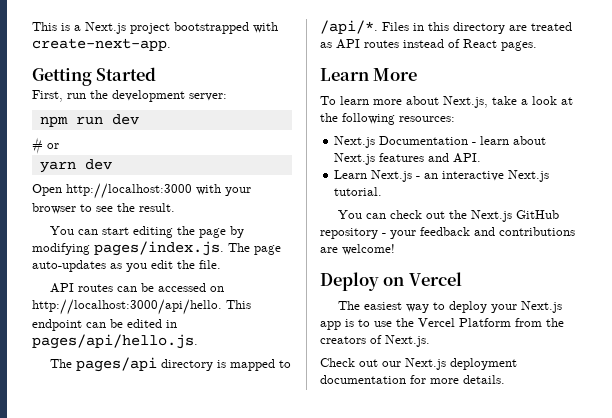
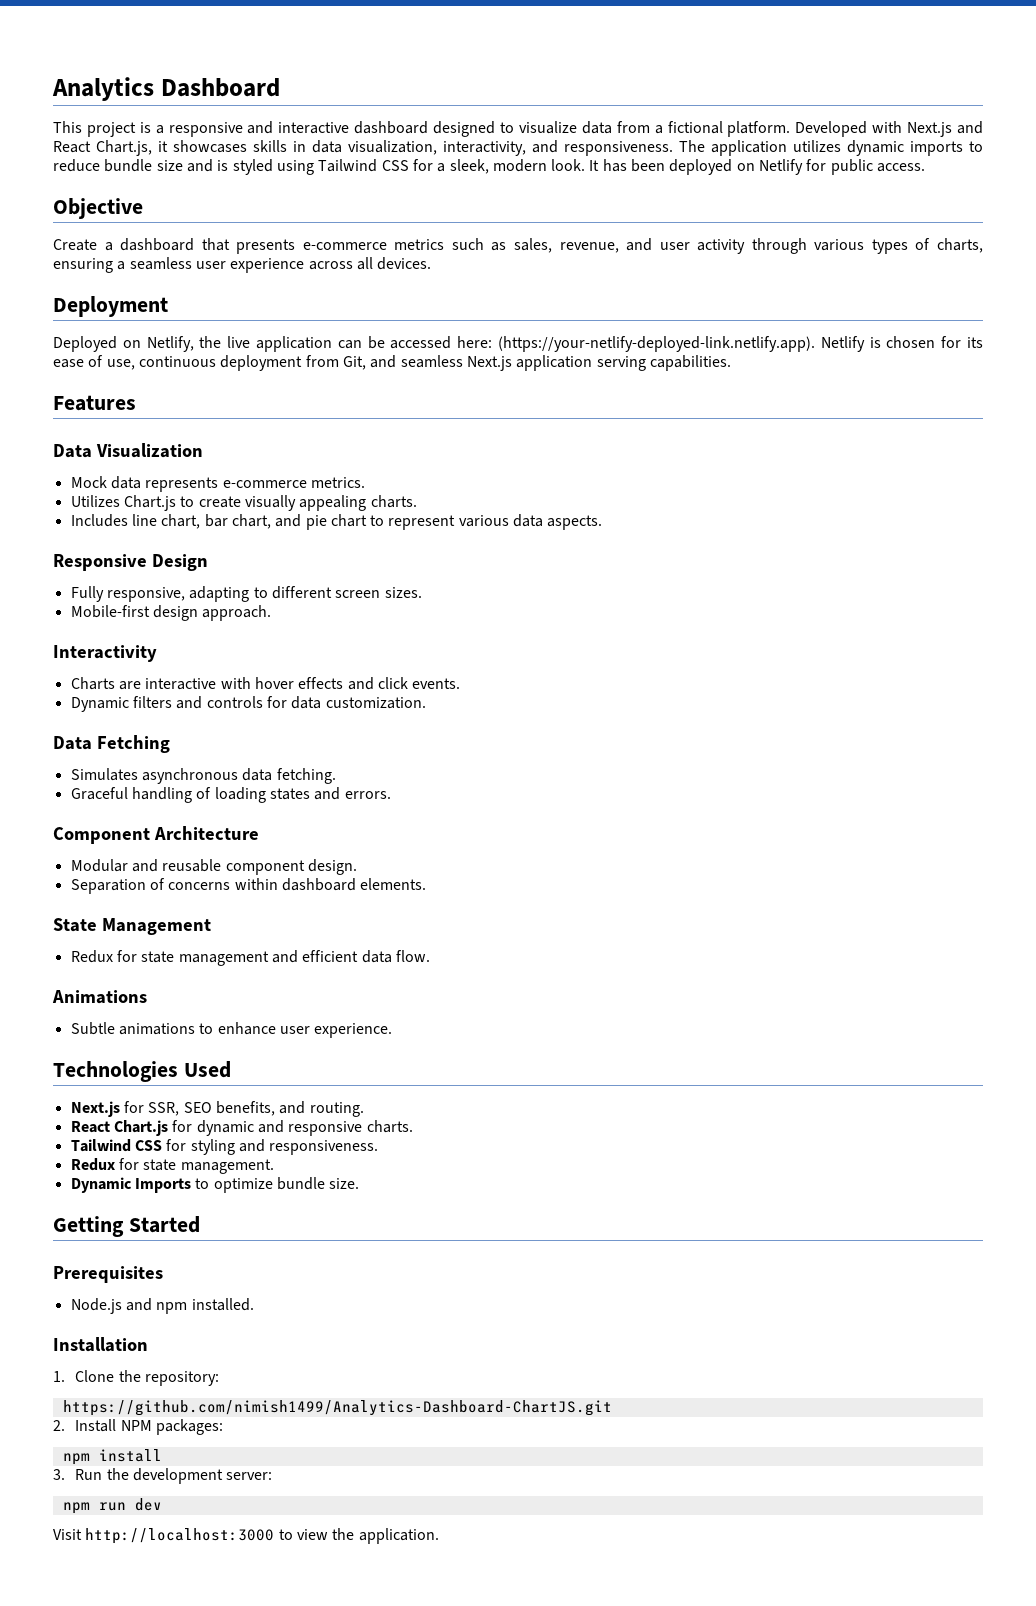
- This is a Next.js project bootstrapped with create-next-app.
+ Analytics Dashboard
+ This project is a responsive and interactive dashboard designed to visualize data from a fictional platform. Developed with Next.js and React Chart.js, it showcases skills in data visualization, interactivity, and responsiveness. The application utilizes dynamic imports to reduce bundle size and is styled using Tailwind CSS for a sleek, modern look. It has been deployed on Netlify for public access.
+ Objective
+ Create a dashboard that presents e-commerce metrics such as sales, revenue, and user activity through various types of charts, ensuring a seamless user experience across all devices.
+ Deployment
+ Deployed on Netlify, the live application can be accessed here: (https://your-netlify-deployed-link.netlify.app). Netlify is chosen for its ease of use, continuous deployment from Git, and seamless Next.js application serving capabilities.
+ Features
+ Data Visualization
+ Mock data represents e-commerce metrics.
+ Utilizes Chart.js to create visually appealing charts.
+ Includes line chart, bar chart, and pie chart to represent various data aspects.
+ Responsive Design
+ Fully responsive, adapting to different screen sizes.
+ Mobile-first design approach.
+ Interactivity
+ Charts are interactive with hover effects and click events.
+ Dynamic filters and controls for data customization.
+ Data Fetching
+ Simulates asynchronous data fetching.
+ Graceful handling of loading states and errors.
+ Component Architecture
+ Modular and reusable component design.
+ Separation of concerns within dashboard elements.
+ State Management
+ Redux for state management and efficient data flow.
+ Animations
+ Subtle animations to enhance user experience.
+ Technologies Used
+ Next.js for SSR, SEO benefits, and routing.
+ React Chart.js for dynamic and responsive charts.
+ Tailwind CSS for styling and responsiveness.
+ Redux for state management.
+ Dynamic Imports to optimize bundle size.
  Getting Started
- First, run the development server:
+ Prerequisites
+ Node.js and npm installed.
+ Installation
+ 1. Clone the repository:
+ https://github.com/nimish1499/Analytics-Dashboard-ChartJS.git
+ 2. Install NPM packages:
+ npm install
+ 3. Run the development server:
- # or
- yarn dev
- Open http://localhost:3000 with your browser to see the result.
- You can start editing the page by modifying pages/index.js. The page auto-updates as you edit the file.
- API routes can be accessed on http://localhost:3000/api/hello. This endpoint can be edited in pages/api/hello.js.
- The pages/api directory is mapped to /api/*. Files in this directory are treated as API routes instead of React pages.
- Learn More
- To learn more about Next.js, take a look at the following resources:
- Next.js Documentation - learn about Next.js features and API.
- Learn Next.js - an interactive Next.js tutorial.
- You can check out the Next.js GitHub repository - your feedback and contributions are welcome!
- Deploy on Vercel
- The easiest way to deploy your Next.js app is to use the Vercel Platform from the creators of Next.js.
- Check out our Next.js deployment documentation for more details.
+ Visit http://localhost:3000 to view the application.

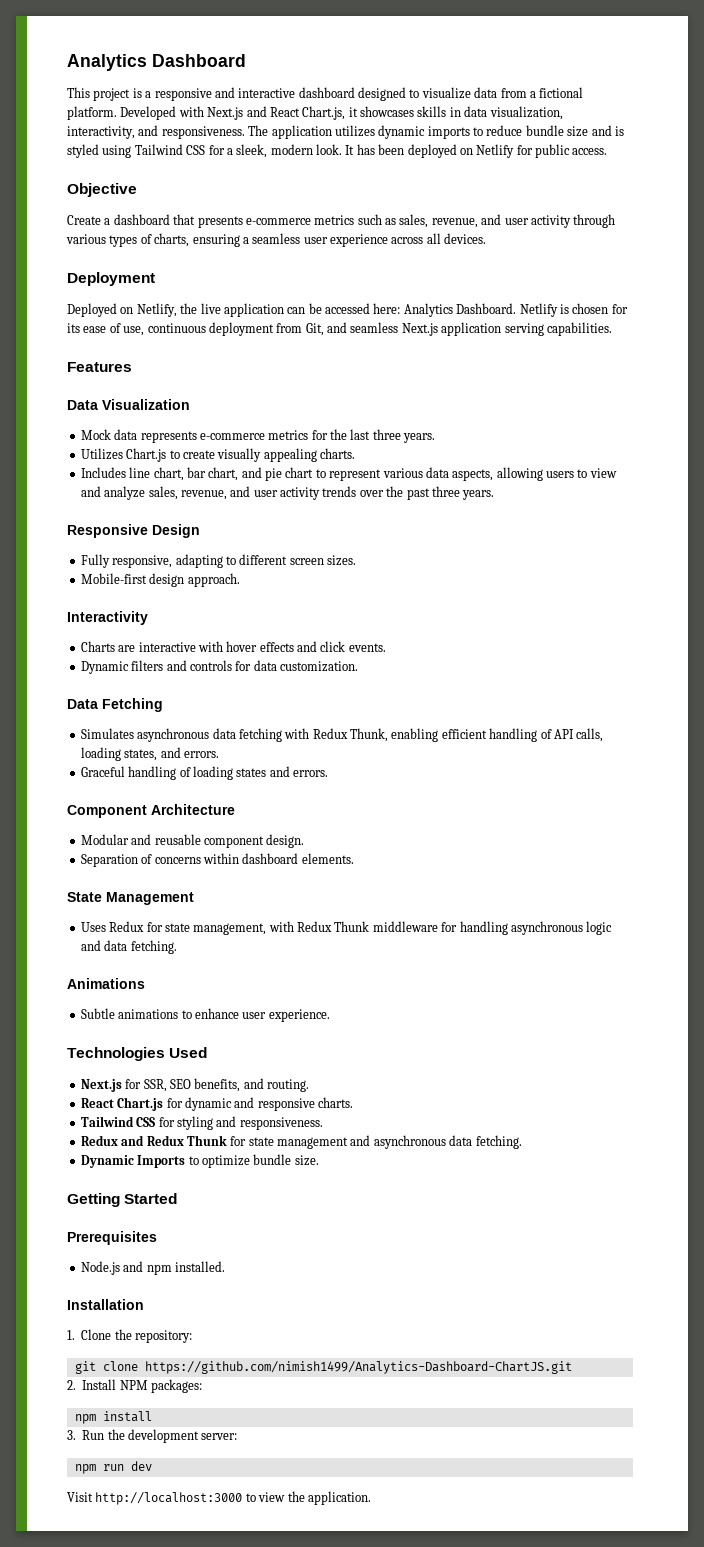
- Deployed on Netlify, the live application can be accessed here: (https://your-netlify-deployed-link.netlify.app). Netlify is chosen for its ease of use, continuous deployment from Git, and seamless Next.js application serving capabilities.
+ Deployed on Netlify, the live application can be accessed here: Analytics Dashboard. Netlify is chosen for its ease of use, continuous deployment from Git, and seamless Next.js application serving capabilities.
- Mock data represents e-commerce metrics.
+ Mock data represents e-commerce metrics for the last three years.
- Includes line chart, bar chart, and pie chart to represent various data aspects.
+ Includes line chart, bar chart, and pie chart to represent various data aspects, allowing users to view and analyze sales, revenue, and user activity trends over the past three years.
- Simulates asynchronous data fetching.
+ Simulates asynchronous data fetching with Redux Thunk, enabling efficient handling of API calls, loading states, and errors.
- Redux for state management and efficient data flow.
+ Uses Redux for state management, with Redux Thunk middleware for handling asynchronous logic and data fetching.
- Redux for state management.
+ Redux and Redux Thunk for state management and asynchronous data fetching.
- https://github.com/nimish1499/Analytics-Dashboard-ChartJS.git
+ git clone https://github.com/nimish1499/Analytics-Dashboard-ChartJS.git

